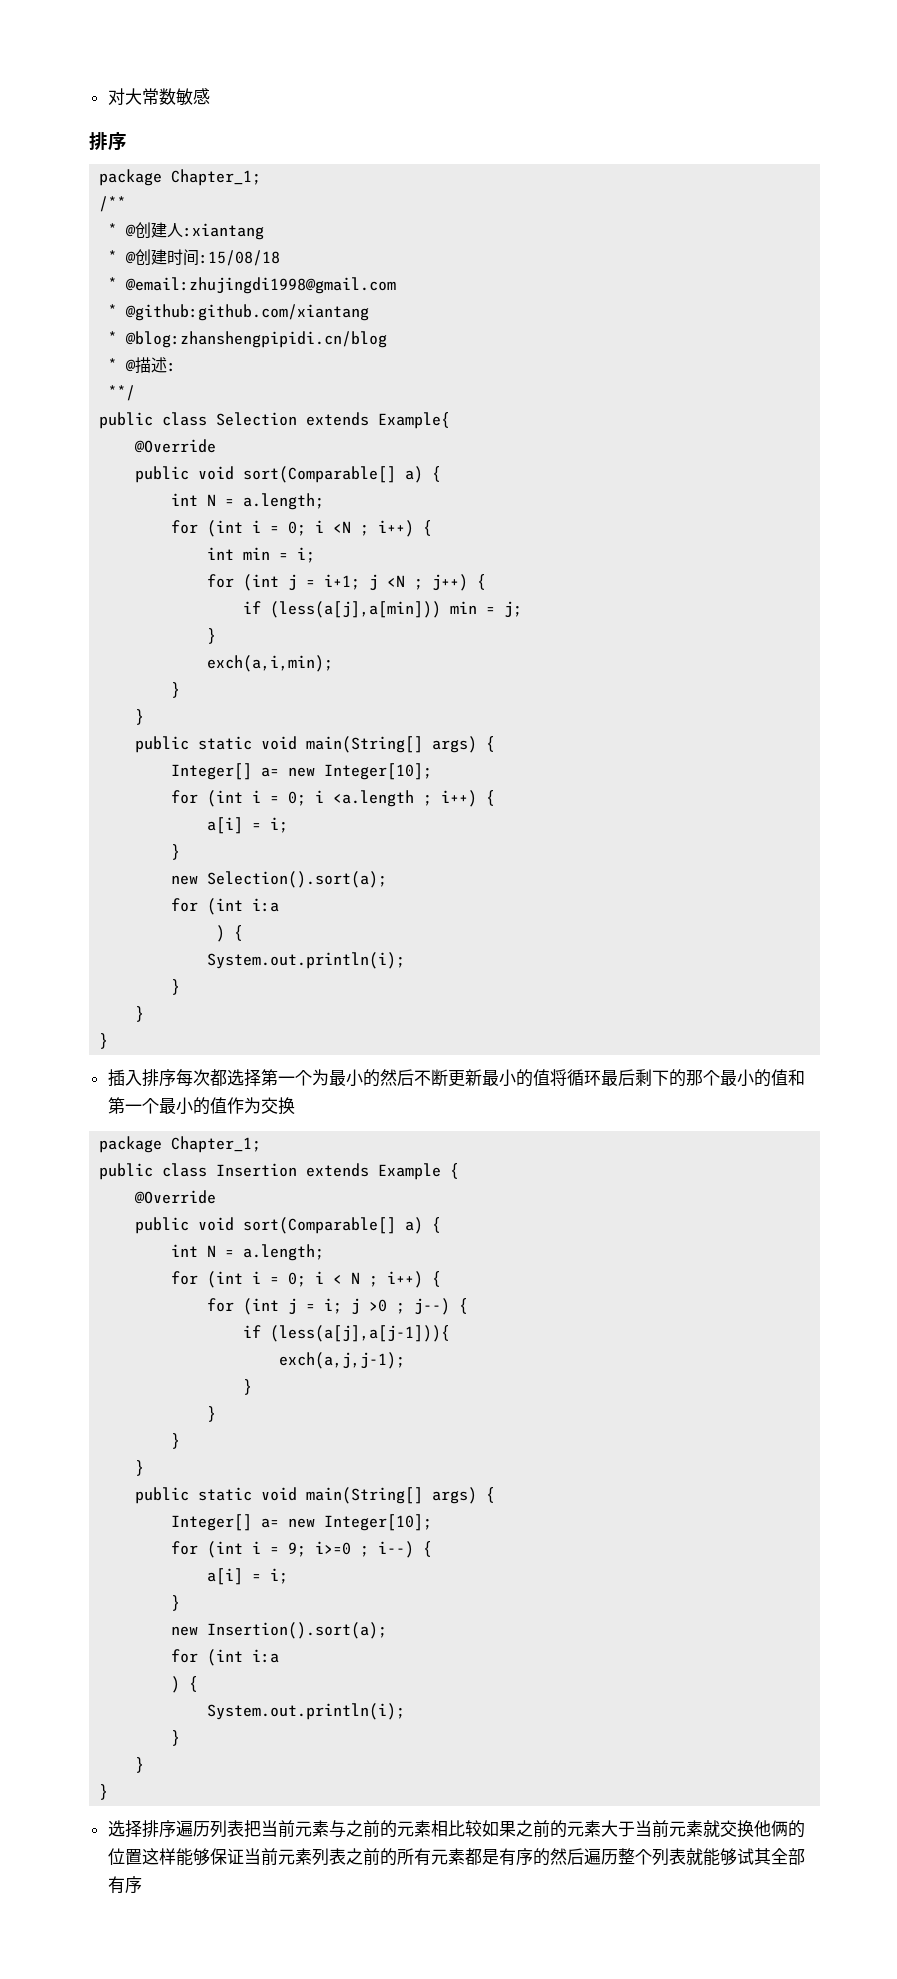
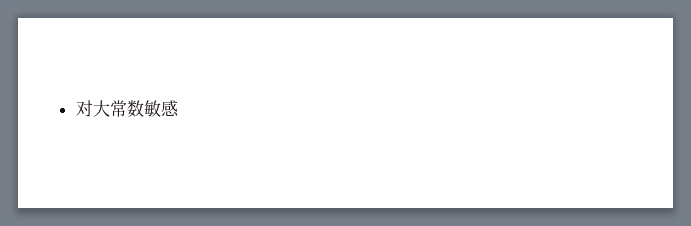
  对大常数敏感
- 排序
- package Chapter_1;
- /**
- * @创建人:xiantang
- * @创建时间:15/08/18
- * @email:zhujingdi1998@gmail.com
- * @github:github.com/xiantang
- * @blog:zhanshengpipidi.cn/blog
- * @描述:
- **/
- public class Selection extends Example{
- @Override
- public void sort(Comparable[] a) {
- int N = a.length;
- for (int i = 0; i <N ; i++) {
- int min = i;
- for (int j = i+1; j <N ; j++) {
- if (less(a[j],a[min])) min = j;
- }
- exch(a,i,min);
- }
- }
- public static void main(String[] args) {
- Integer[] a= new Integer[10];
- for (int i = 0; i <a.length ; i++) {
- a[i] = i;
- }
- new Selection().sort(a);
- for (int i:a
- ) {
- System.out.println(i);
- }
- }
- }
- 插入排序每次都选择第一个为最小的然后不断更新最小的值将循环最后剩下的那个最小的值和第一个最小的值作为交换
- package Chapter_1;
- public class Insertion extends Example {
- @Override
- public void sort(Comparable[] a) {
- int N = a.length;
- for (int i = 0; i < N ; i++) {
- for (int j = i; j >0 ; j--) {
- if (less(a[j],a[j-1])){
- exch(a,j,j-1);
- }
- }
- }
- }
- public static void main(String[] args) {
- Integer[] a= new Integer[10];
- for (int i = 9; i>=0 ; i--) {
- a[i] = i;
- }
- new Insertion().sort(a);
- for (int i:a
- ) {
- System.out.println(i);
- }
- }
- }
- 选择排序遍历列表把当前元素与之前的元素相比较如果之前的元素大于当前元素就交换他俩的位置这样能够保证当前元素列表之前的所有元素都是有序的然后遍历整个列表就能够试其全部有序

